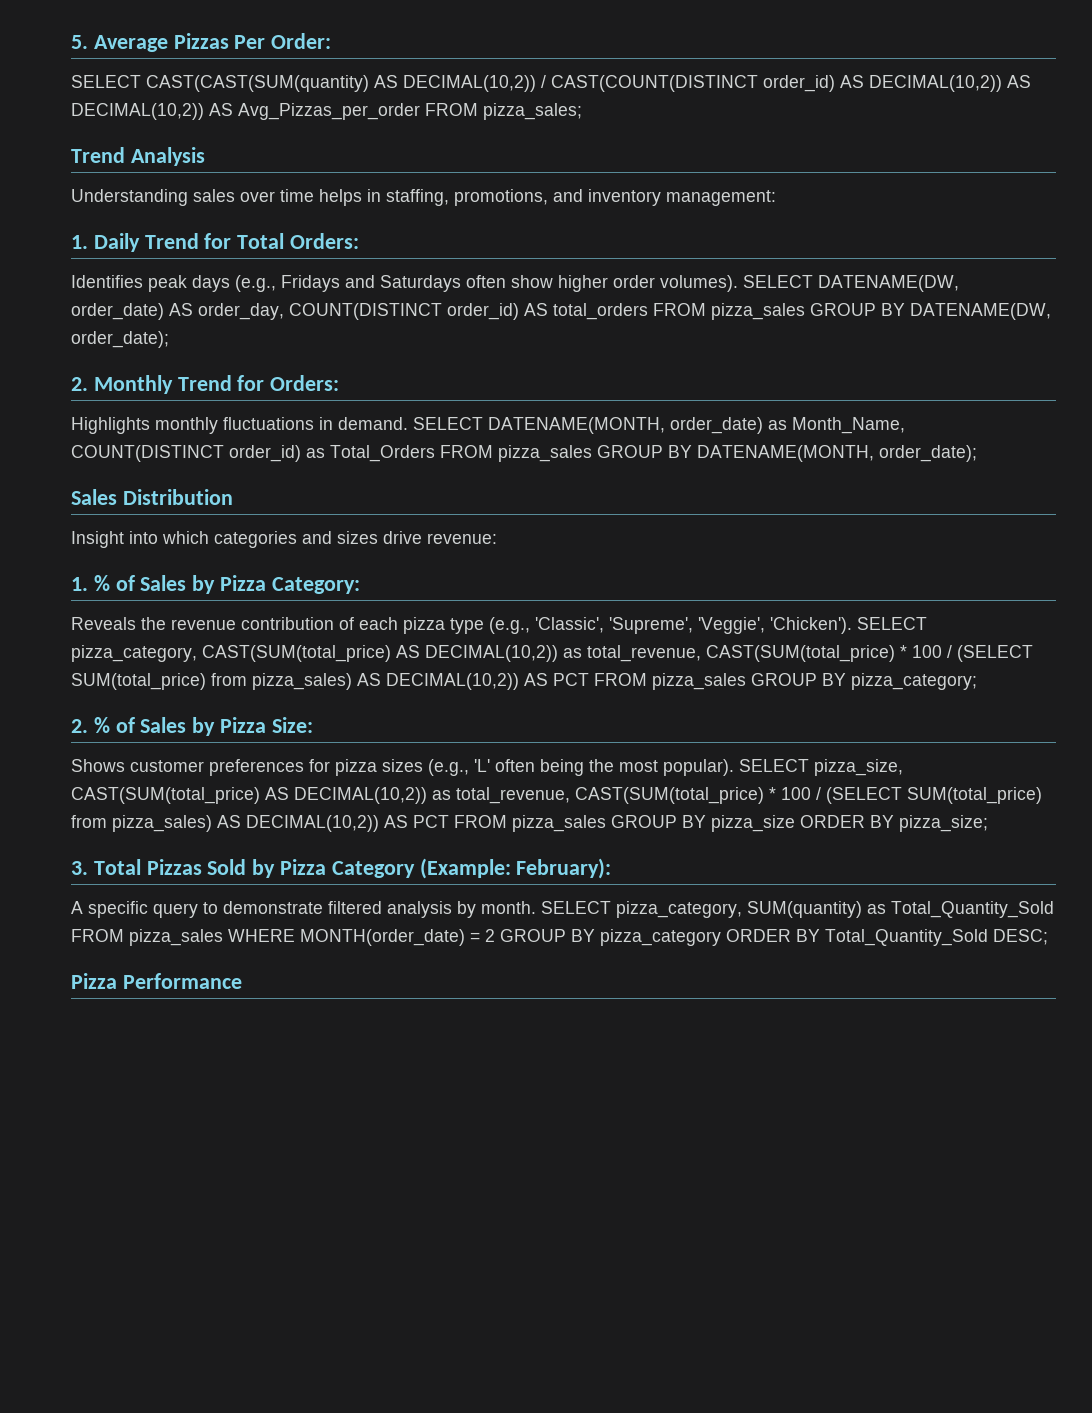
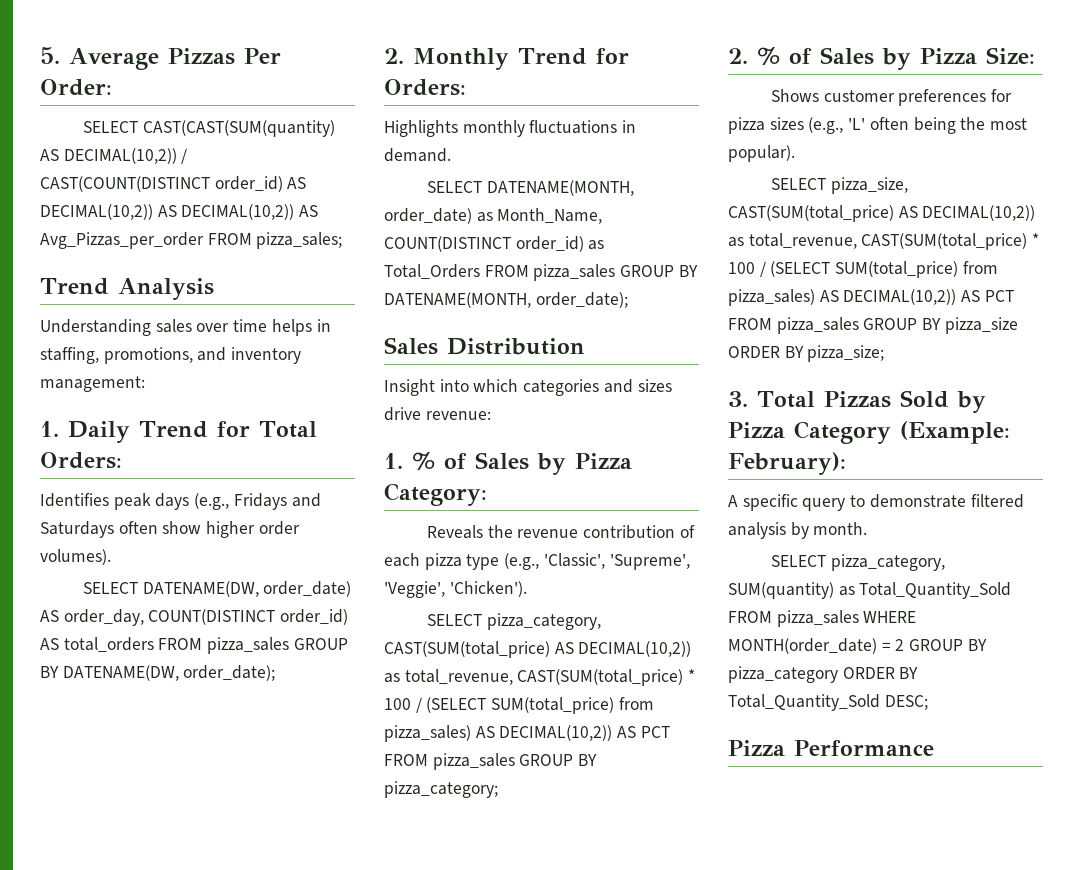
- Identifies peak days (e.g., Fridays and Saturdays often show higher order volumes). SELECT DATENAME(DW, order_date) AS order_day, COUNT(DISTINCT order_id) AS total_orders FROM pizza_sales GROUP BY DATENAME(DW, order_date);
+ Identifies peak days (e.g., Fridays and Saturdays often show higher order volumes).
+ SELECT DATENAME(DW, order_date) AS order_day, COUNT(DISTINCT order_id) AS total_orders FROM pizza_sales GROUP BY DATENAME(DW, order_date);
- Highlights monthly fluctuations in demand. SELECT DATENAME(MONTH, order_date) as Month_Name, COUNT(DISTINCT order_id) as Total_Orders FROM pizza_sales GROUP BY DATENAME(MONTH, order_date);
+ Highlights monthly fluctuations in demand.
+ SELECT DATENAME(MONTH, order_date) as Month_Name, COUNT(DISTINCT order_id) as Total_Orders FROM pizza_sales GROUP BY DATENAME(MONTH, order_date);
- Reveals the revenue contribution of each pizza type (e.g., 'Classic', 'Supreme', 'Veggie', 'Chicken'). SELECT pizza_category, CAST(SUM(total_price) AS DECIMAL(10,2)) as total_revenue, CAST(SUM(total_price) * 100 / (SELECT SUM(total_price) from pizza_sales) AS DECIMAL(10,2)) AS PCT FROM pizza_sales GROUP BY pizza_category;
+ Reveals the revenue contribution of each pizza type (e.g., 'Classic', 'Supreme', 'Veggie', 'Chicken').
+ SELECT pizza_category, CAST(SUM(total_price) AS DECIMAL(10,2)) as total_revenue, CAST(SUM(total_price) * 100 / (SELECT SUM(total_price) from pizza_sales) AS DECIMAL(10,2)) AS PCT FROM pizza_sales GROUP BY pizza_category;
- Shows customer preferences for pizza sizes (e.g., 'L' often being the most popular). SELECT pizza_size, CAST(SUM(total_price) AS DECIMAL(10,2)) as total_revenue, CAST(SUM(total_price) * 100 / (SELECT SUM(total_price) from pizza_sales) AS DECIMAL(10,2)) AS PCT FROM pizza_sales GROUP BY pizza_size ORDER BY pizza_size;
+ Shows customer preferences for pizza sizes (e.g., 'L' often being the most popular).
+ SELECT pizza_size, CAST(SUM(total_price) AS DECIMAL(10,2)) as total_revenue, CAST(SUM(total_price) * 100 / (SELECT SUM(total_price) from pizza_sales) AS DECIMAL(10,2)) AS PCT FROM pizza_sales GROUP BY pizza_size ORDER BY pizza_size;
- A specific query to demonstrate filtered analysis by month. SELECT pizza_category, SUM(quantity) as Total_Quantity_Sold FROM pizza_sales WHERE MONTH(order_date) = 2 GROUP BY pizza_category ORDER BY Total_Quantity_Sold DESC;
+ A specific query to demonstrate filtered analysis by month.
+ SELECT pizza_category, SUM(quantity) as Total_Quantity_Sold FROM pizza_sales WHERE MONTH(order_date) = 2 GROUP BY pizza_category ORDER BY Total_Quantity_Sold DESC;

